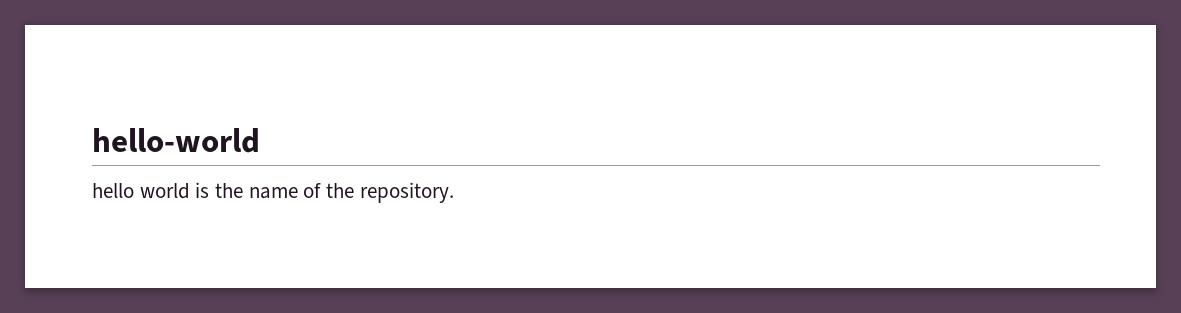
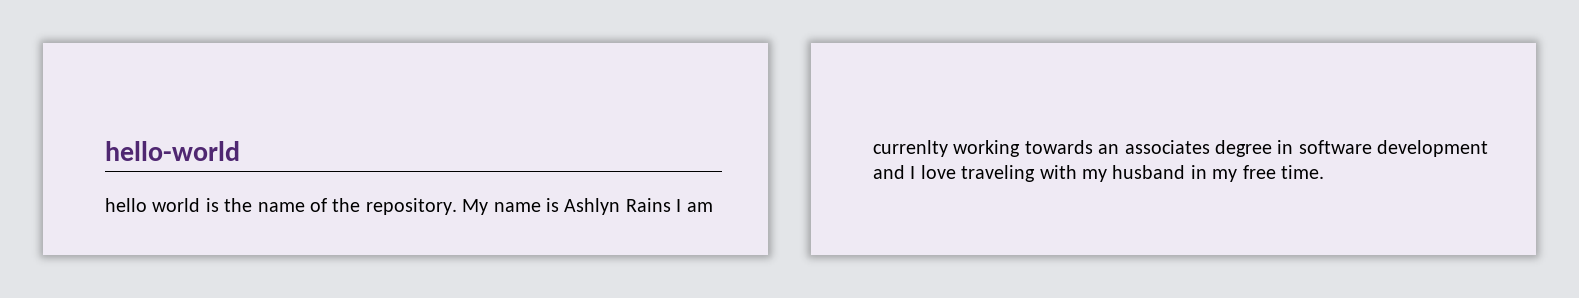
+ My name is Ashlyn Rains I am currenlty working towards an associates degree in software development and I love traveling with my husband in my free time.

